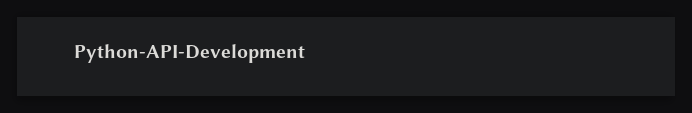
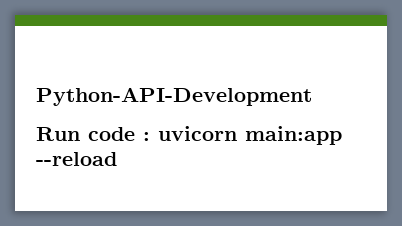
+ Run code : uvicorn main:app --reload

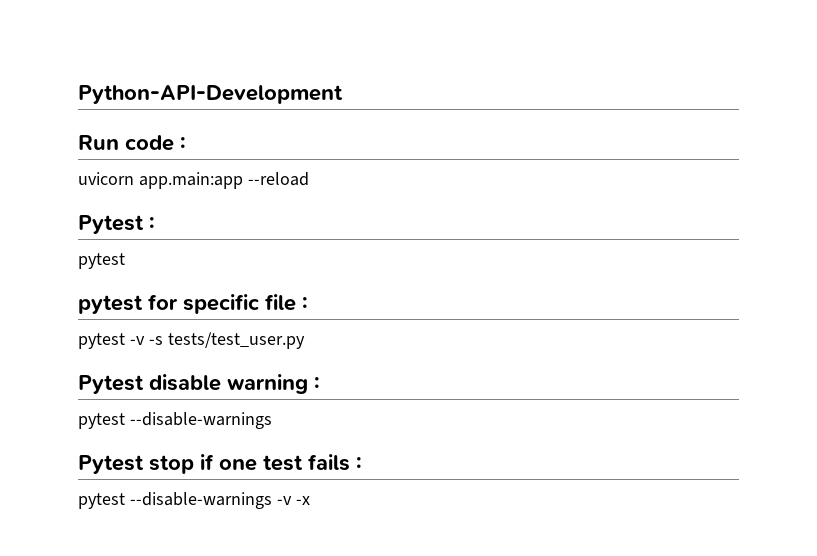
- Run code : uvicorn main:app --reload
+ Run code :
+ uvicorn app.main:app --reload
+ Pytest :
+ pytest
+ pytest for specific file :
+ pytest -v -s tests/test_user.py
+ Pytest disable warning :
+ pytest --disable-warnings
+ Pytest stop if one test fails :
+ pytest --disable-warnings -v -x

